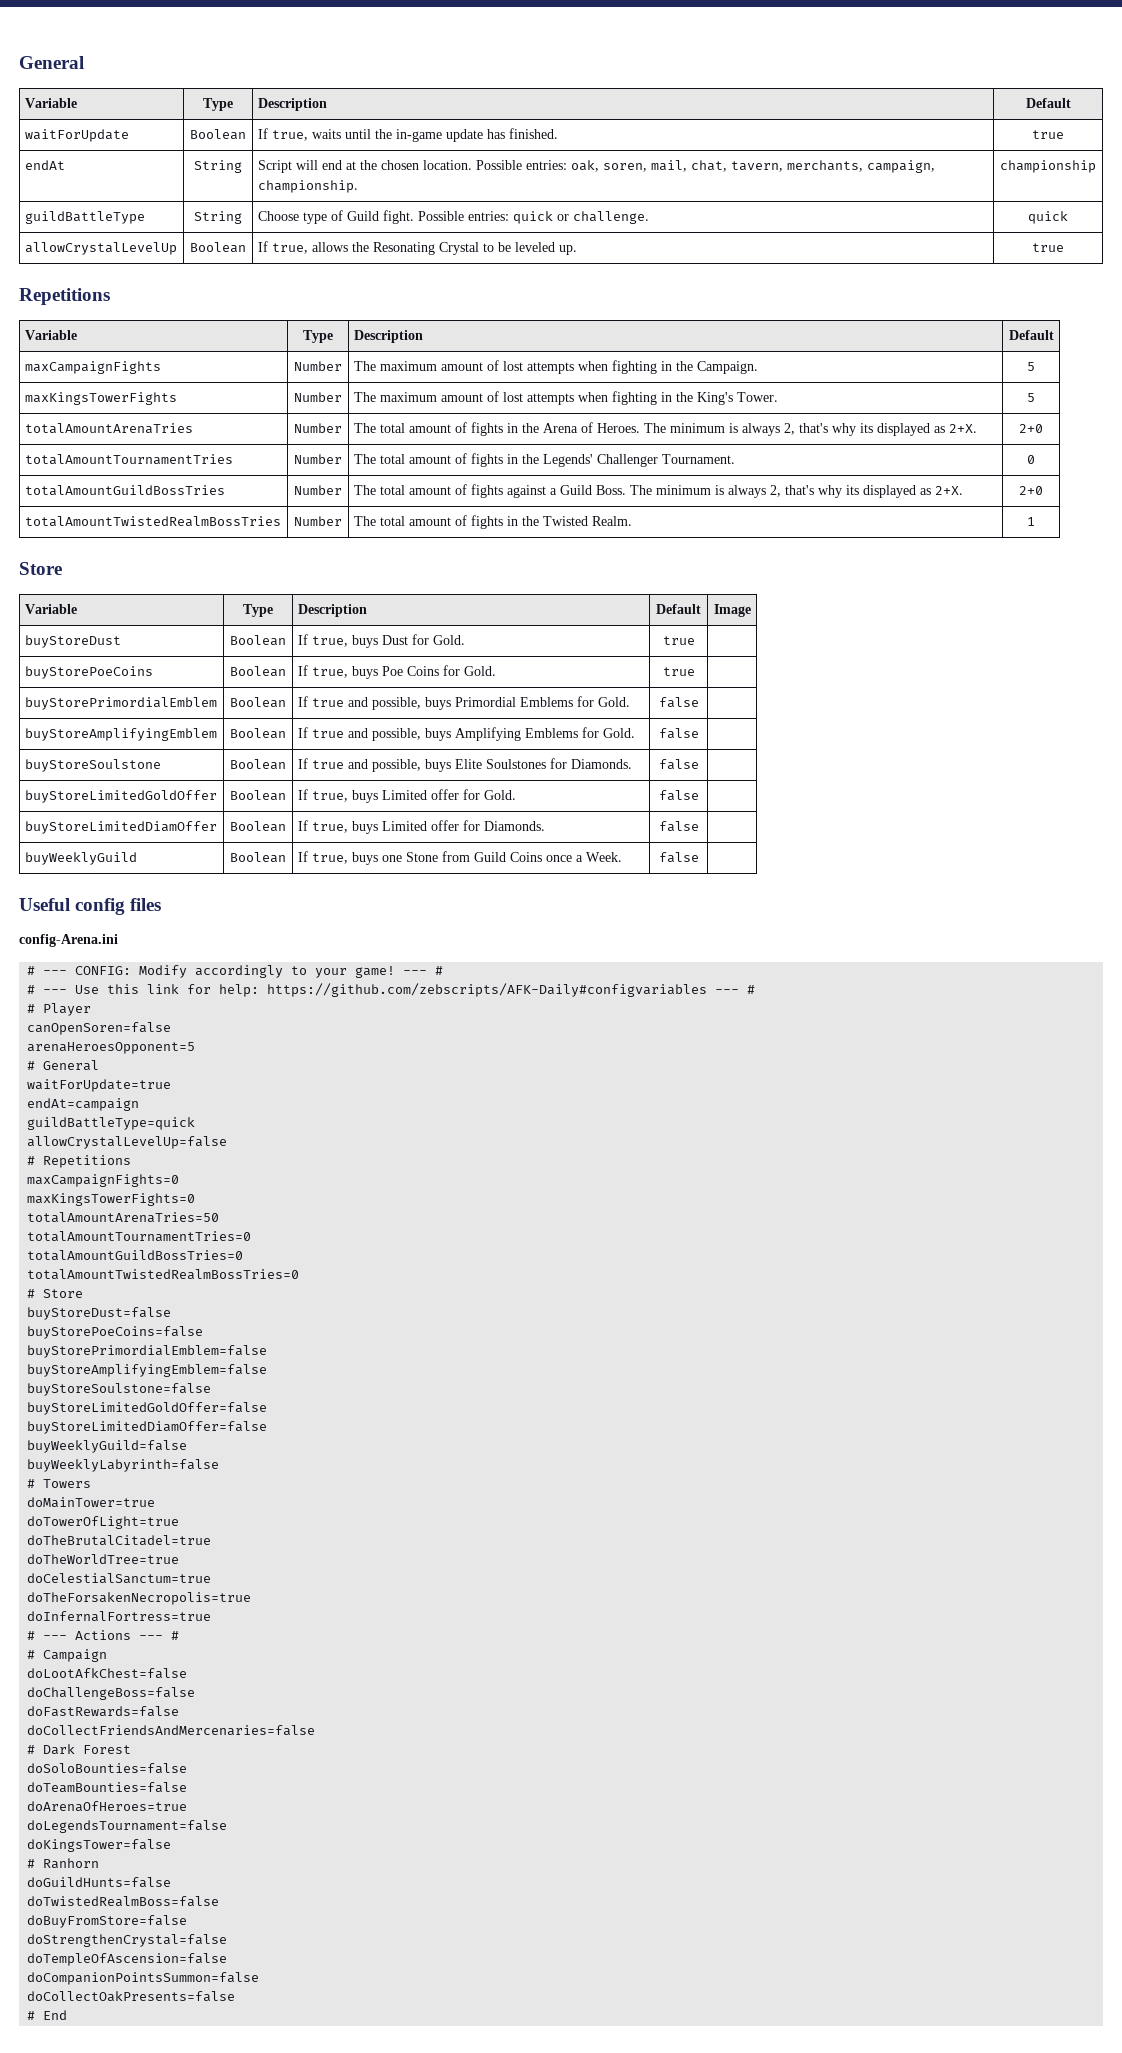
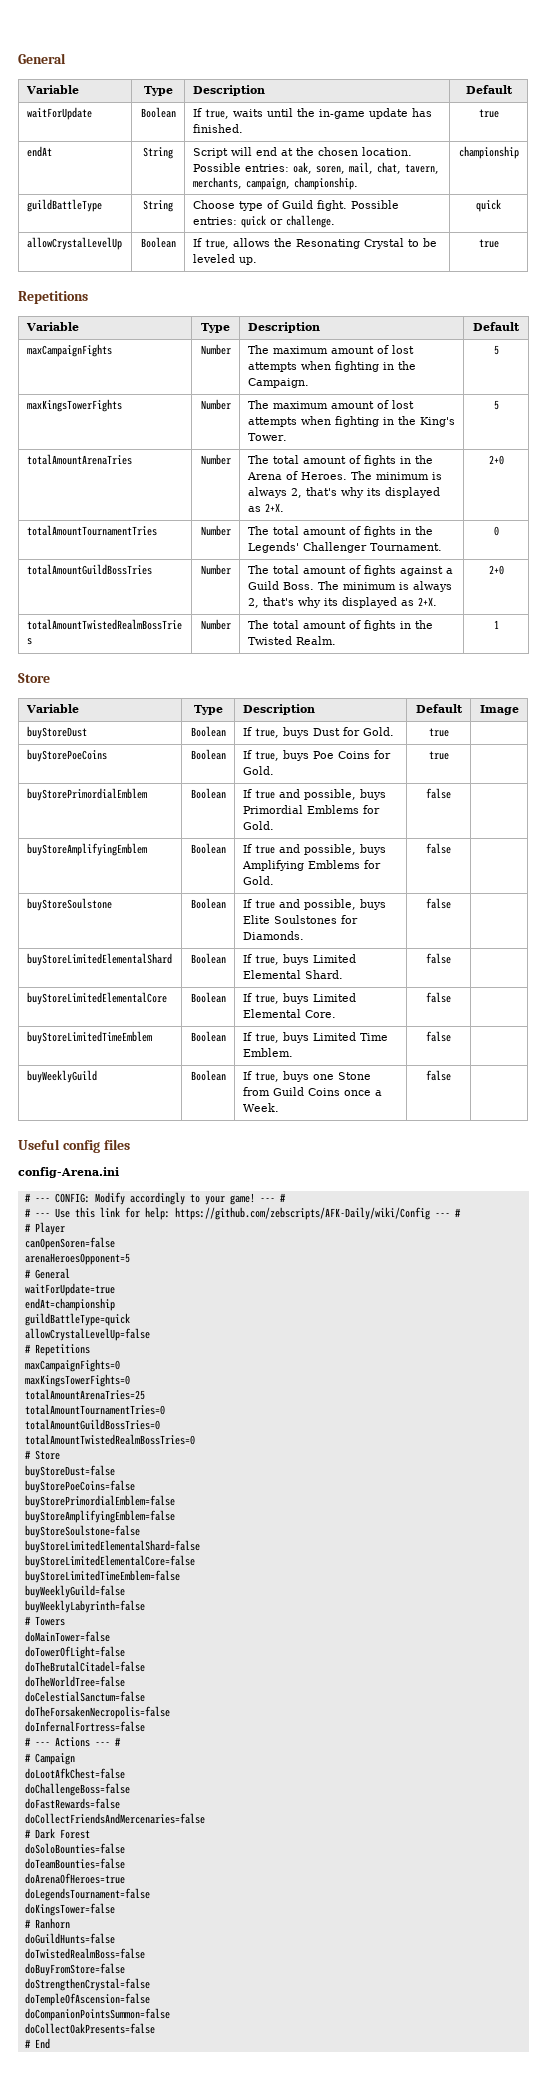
- buyStoreLimitedGoldOffer | Boolean | If true, buys Limited offer for Gold. | false |
- buyStoreLimitedDiamOffer | Boolean | If true, buys Limited offer for Diamonds. | false |
+ buyStoreLimitedElementalShard | Boolean | If true, buys Limited Elemental Shard. | false |
+ buyStoreLimitedElementalCore | Boolean | If true, buys Limited Elemental Core. | false |
+ buyStoreLimitedTimeEmblem | Boolean | If true, buys Limited Time Emblem. | false |
- # --- Use this link for help: https://github.com/zebscripts/AFK-Daily#configvariables --- #
+ # --- Use this link for help: https://github.com/zebscripts/AFK-Daily/wiki/Config --- #
- endAt=campaign
+ endAt=championship
- totalAmountArenaTries=50
+ totalAmountArenaTries=25
- buyStoreLimitedGoldOffer=false
- buyStoreLimitedDiamOffer=false
+ buyStoreLimitedElementalShard=false
+ buyStoreLimitedElementalCore=false
+ buyStoreLimitedTimeEmblem=false
- doMainTower=true
- doTowerOfLight=true
- doTheBrutalCitadel=true
- doTheWorldTree=true
- doCelestialSanctum=true
- doTheForsakenNecropolis=true
- doInfernalFortress=true
+ doMainTower=false
+ doTowerOfLight=false
+ doTheBrutalCitadel=false
+ doTheWorldTree=false
+ doCelestialSanctum=false
+ doTheForsakenNecropolis=false
+ doInfernalFortress=false

